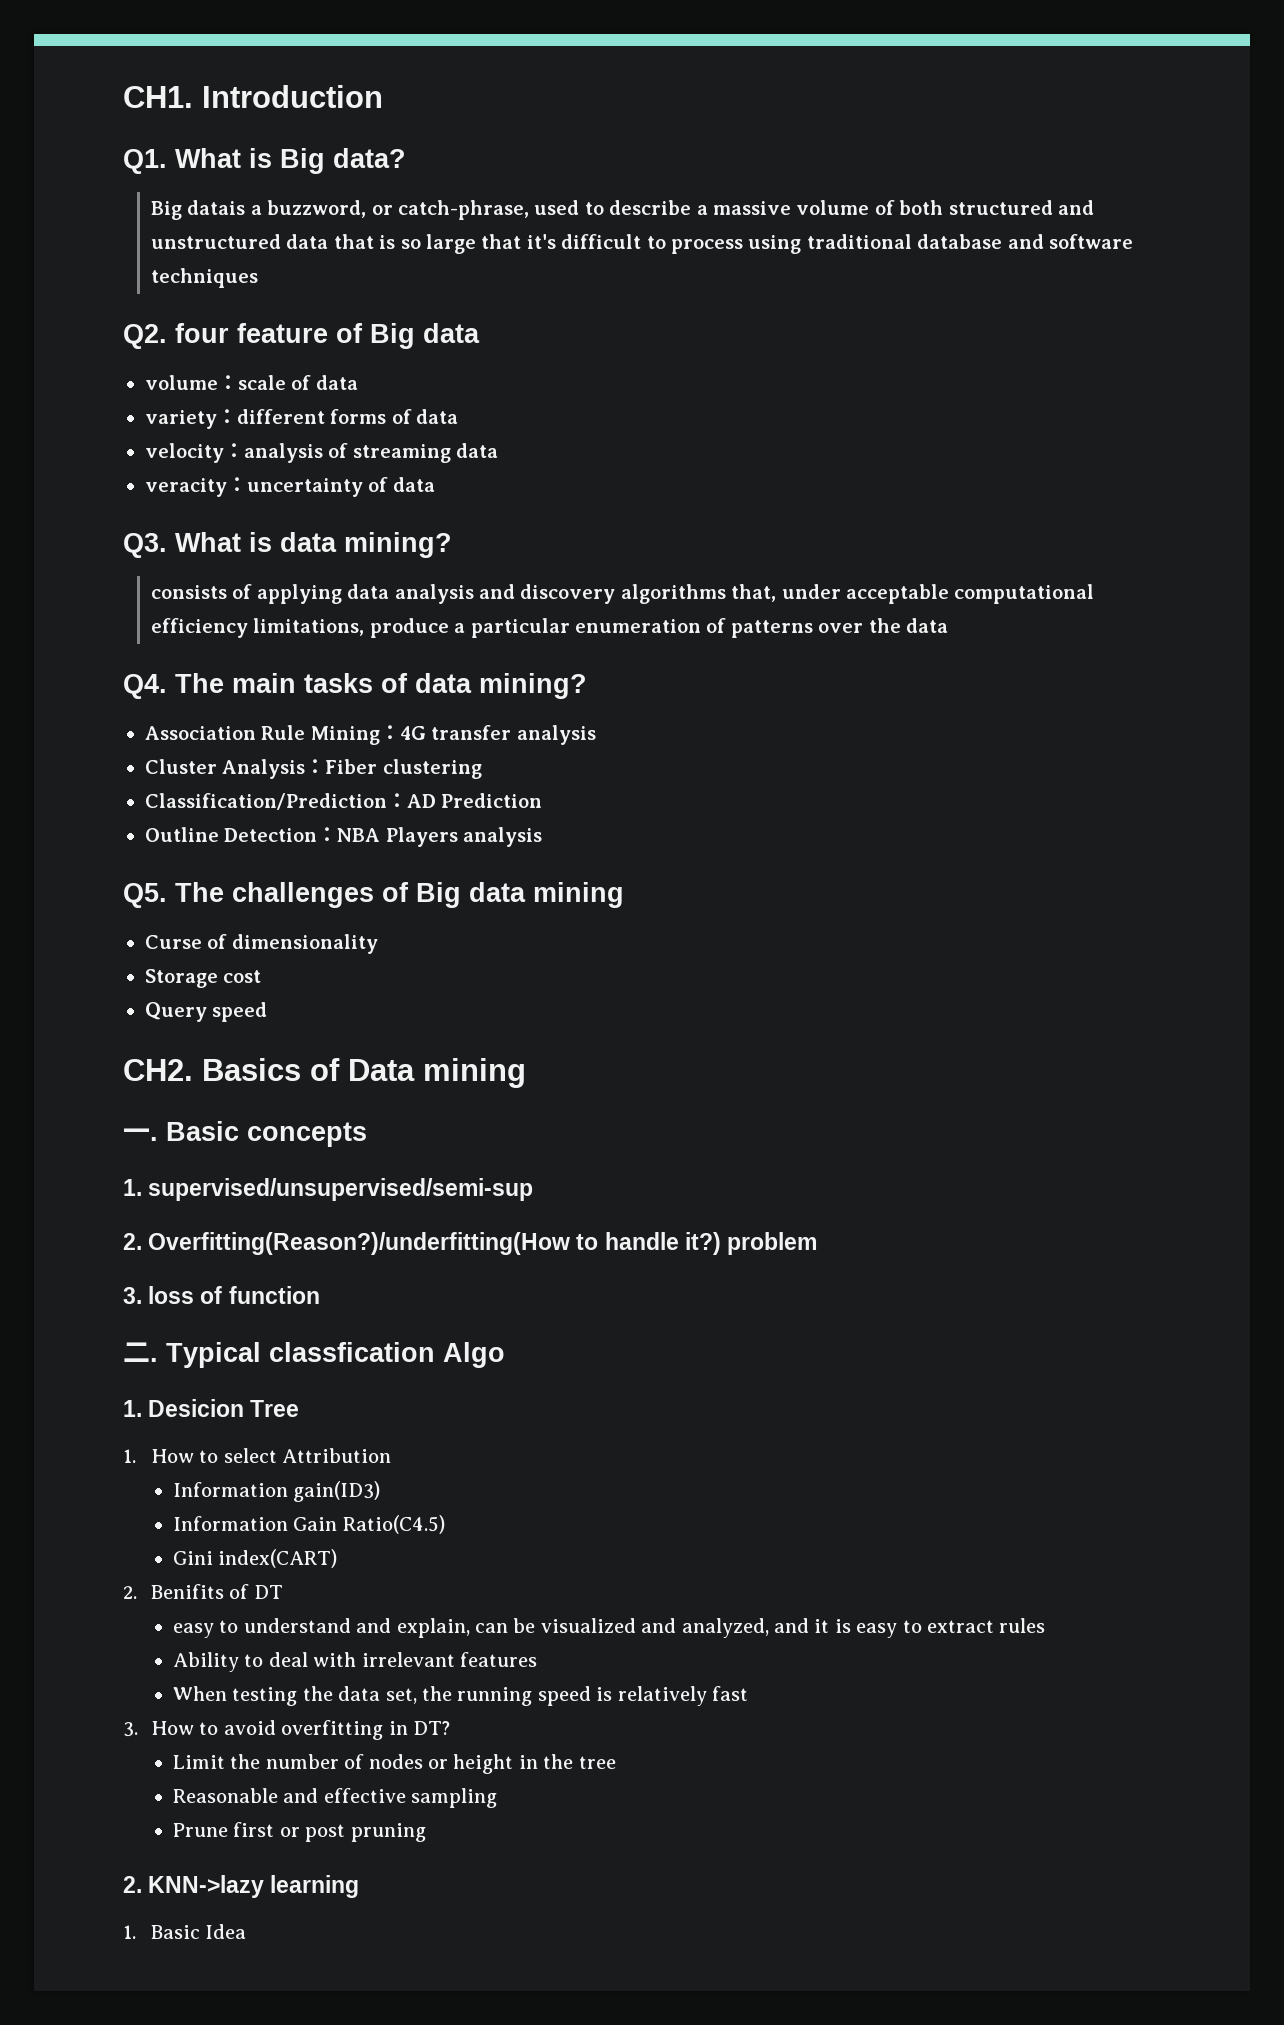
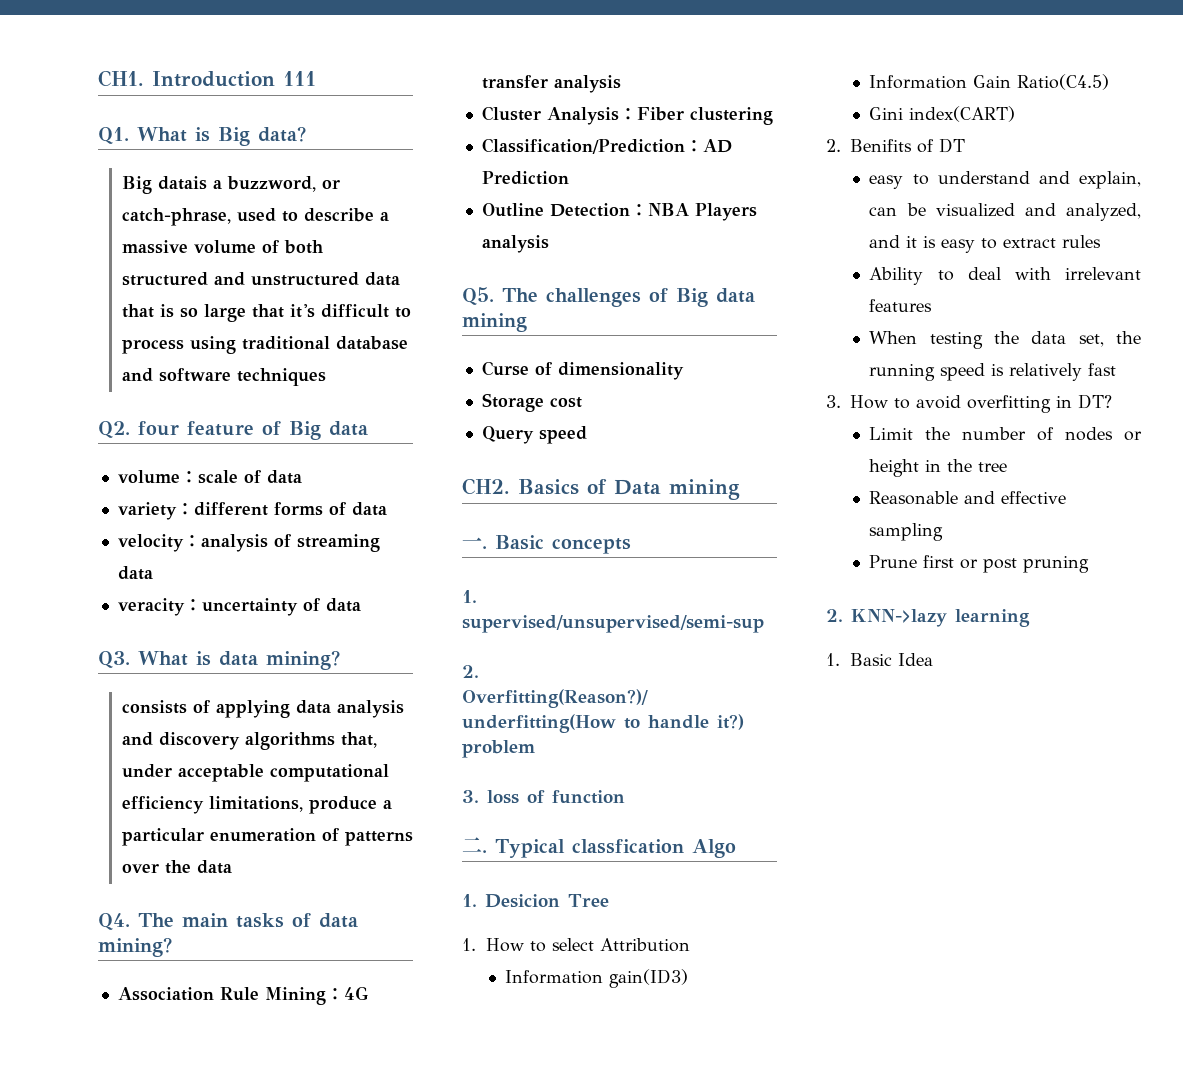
- CH1. Introduction
+ CH1. Introduction 111

